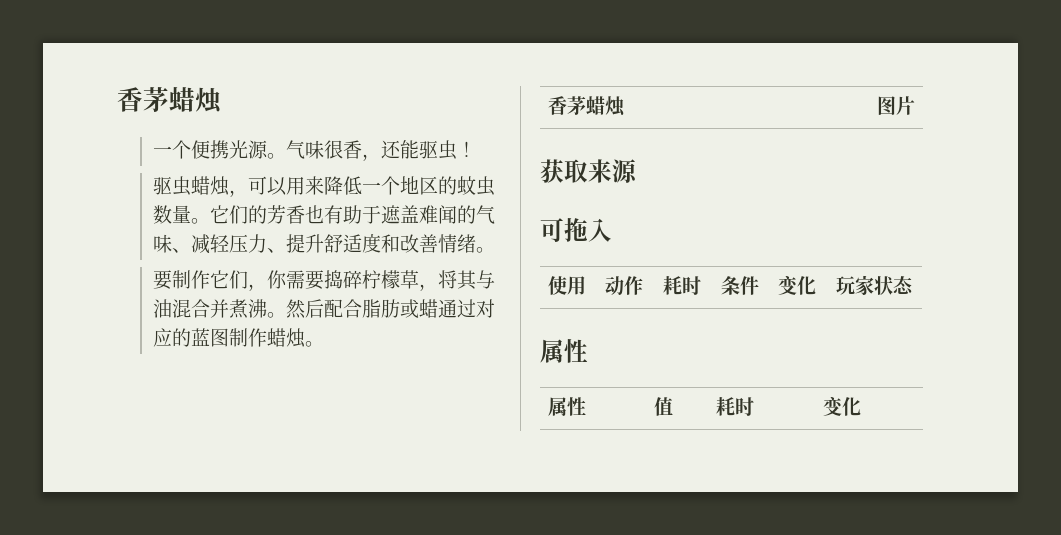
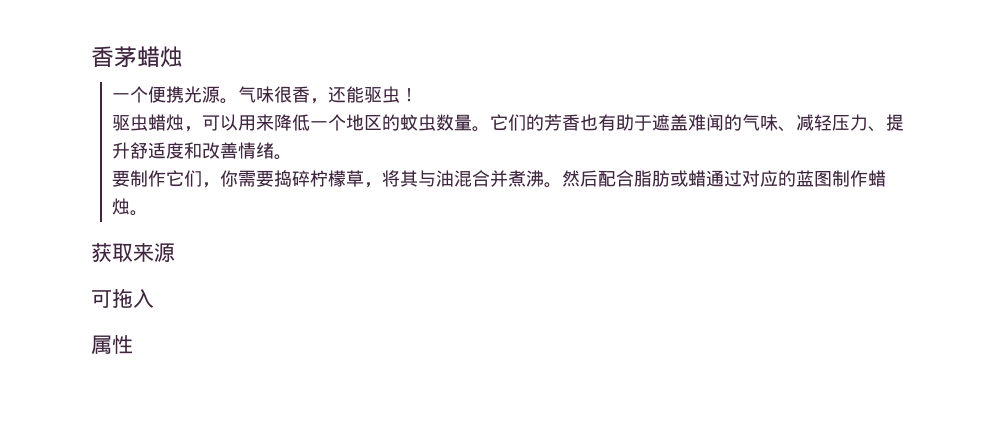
- 香茅蜡烛 | 图片
- 使用 | 动作 | 耗时 | 条件 | 变化 | 玩家状态
  属性
- 属性 | 值 | 耗时 | 变化

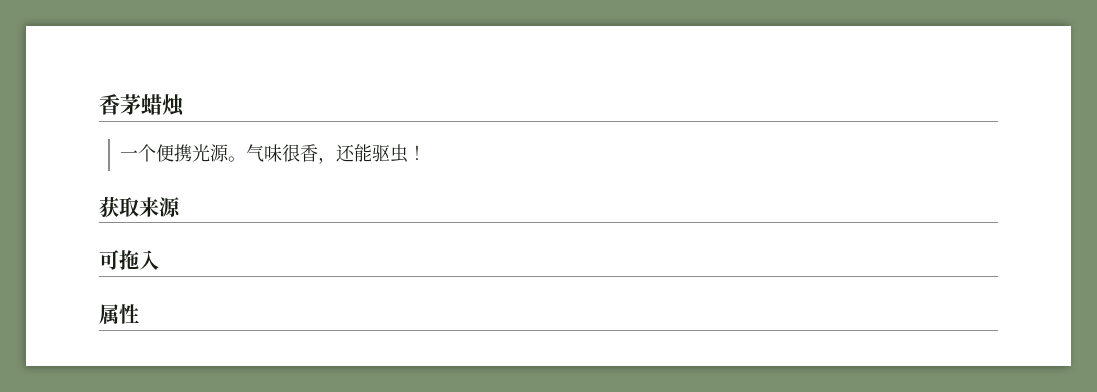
- 驱虫蜡烛，可以用来降低一个地区的蚊虫数量。它们的芳香也有助于遮盖难闻的气味、减轻压力、提升舒适度和改善情绪。
- 要制作它们，你需要捣碎柠檬草，将其与油混合并煮沸。然后配合脂肪或蜡通过对应的蓝图制作蜡烛。

